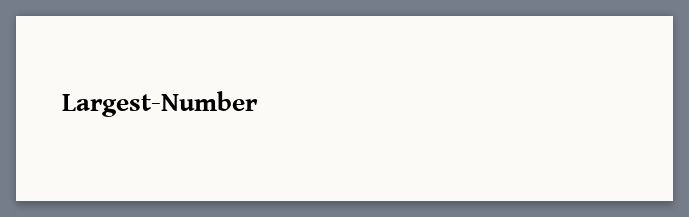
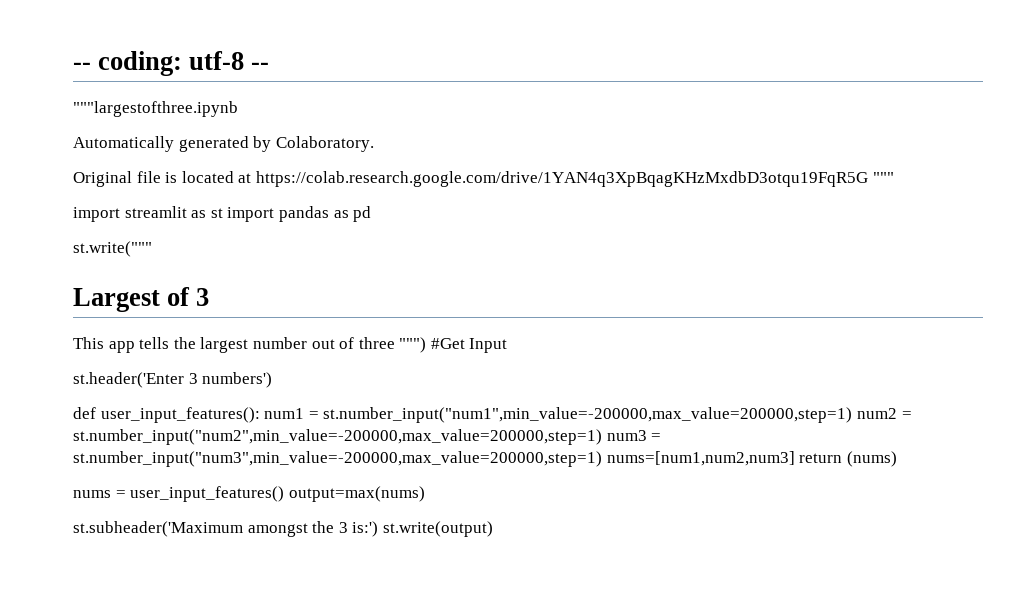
- Largest-Number
+ -- coding: utf-8 --
+ """largestofthree.ipynb
+ Automatically generated by Colaboratory.
+ Original file is located at https://colab.research.google.com/drive/1YAN4q3XpBqagKHzMxdbD3otqu19FqR5G """
+ import streamlit as st import pandas as pd
+ st.write("""
+ Largest of 3
+ This app tells the largest number out of three """) #Get Input
+ st.header('Enter 3 numbers')
+ def user_input_features(): num1 = st.number_input("num1",min_value=-200000,max_value=200000,step=1) num2 = st.number_input("num2",min_value=-200000,max_value=200000,step=1) num3 = st.number_input("num3",min_value=-200000,max_value=200000,step=1) nums=[num1,num2,num3] return (nums)
+ nums = user_input_features() output=max(nums)
+ st.subheader('Maximum amongst the 3 is:') st.write(output)

